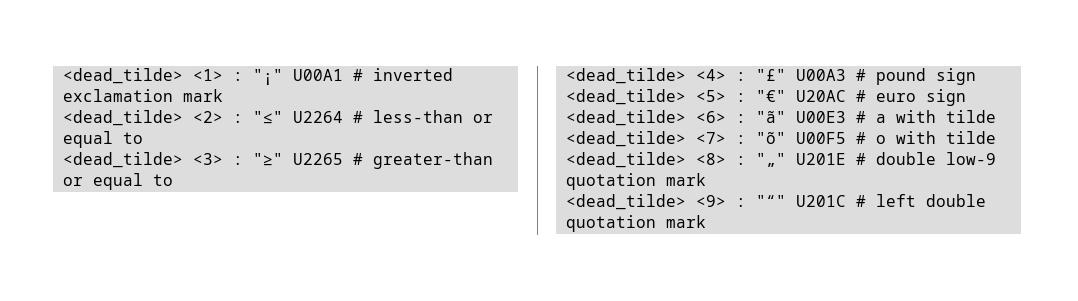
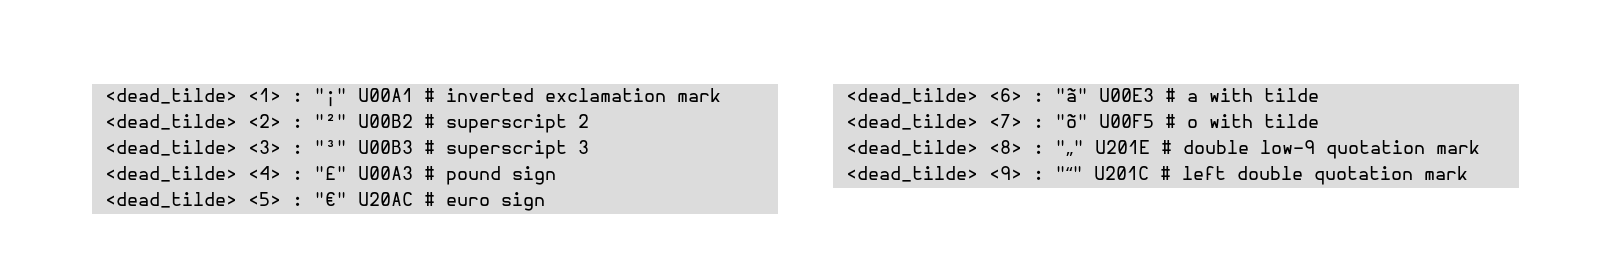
- <dead_tilde> <2> : "≤" U2264 # less-than or equal to
- <dead_tilde> <3> : "≥" U2265 # greater-than or equal to
+ <dead_tilde> <2> : "²" U00B2 # superscript 2
+ <dead_tilde> <3> : "³" U00B3 # superscript 3

